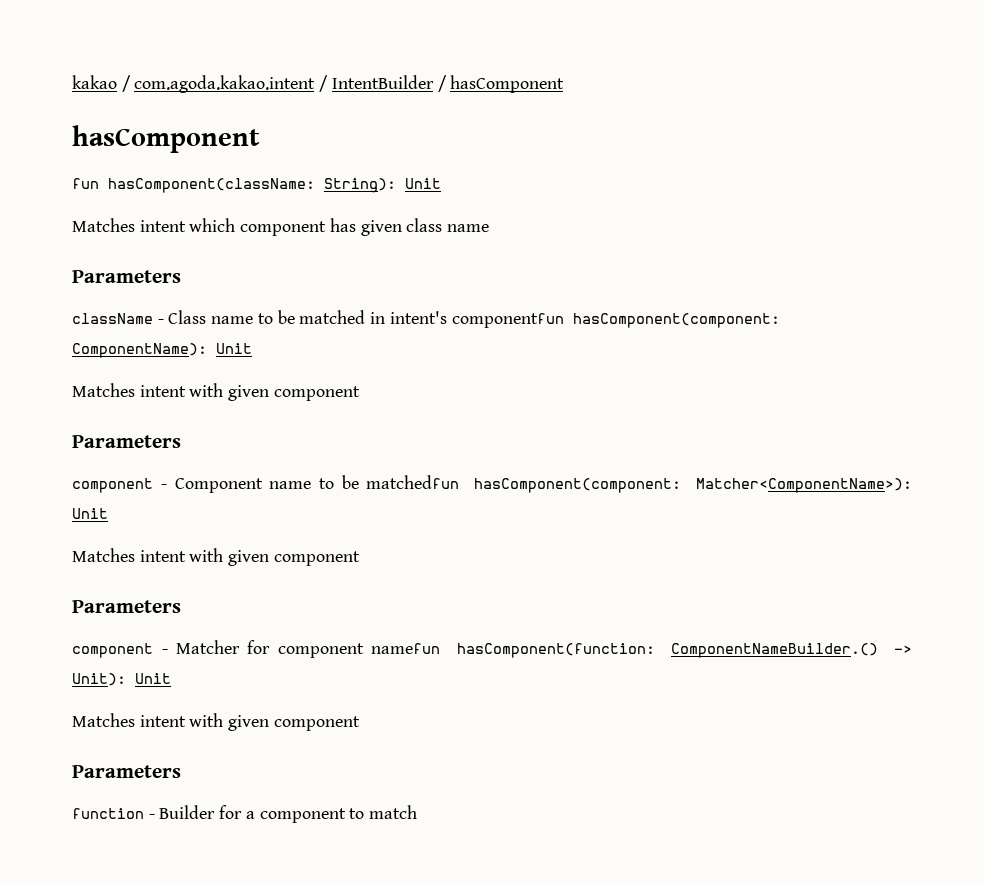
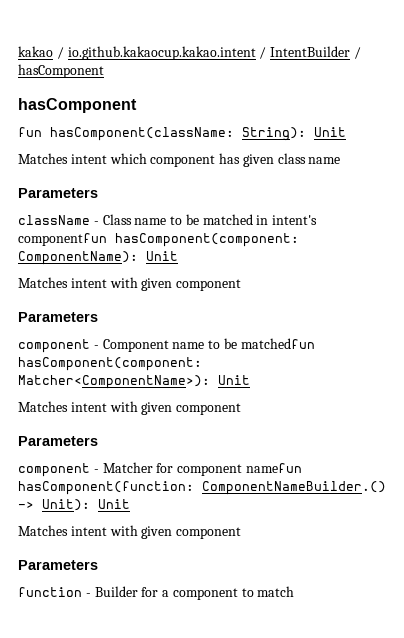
- kakao / com.agoda.kakao.intent / IntentBuilder / hasComponent
+ kakao / io.github.kakaocup.kakao.intent / IntentBuilder / hasComponent

